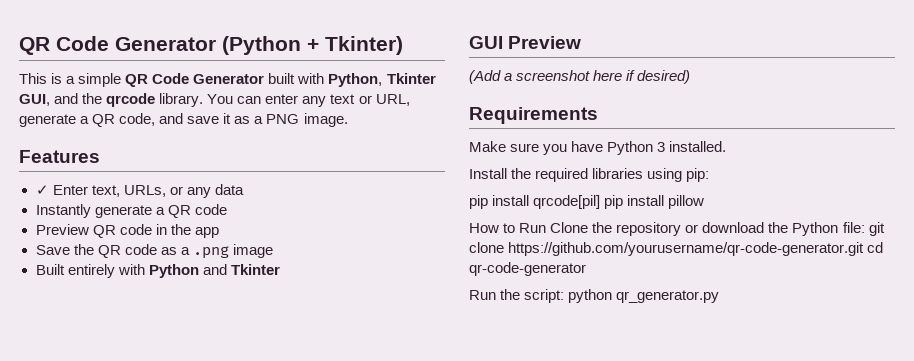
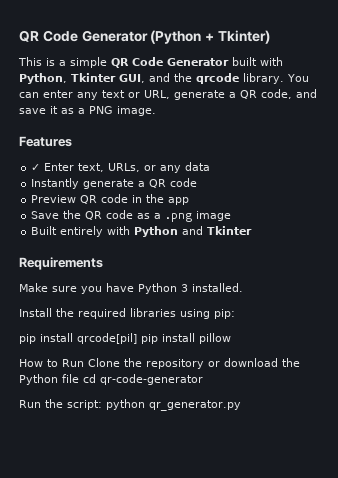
- GUI Preview
- (Add a screenshot here if desired)
- How to Run Clone the repository or download the Python file: git clone https://github.com/yourusername/qr-code-generator.git cd qr-code-generator
+ How to Run Clone the repository or download the Python file cd qr-code-generator

